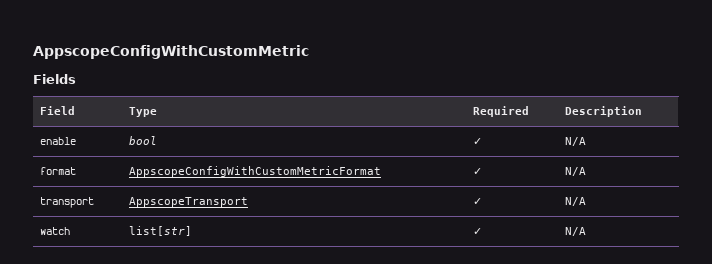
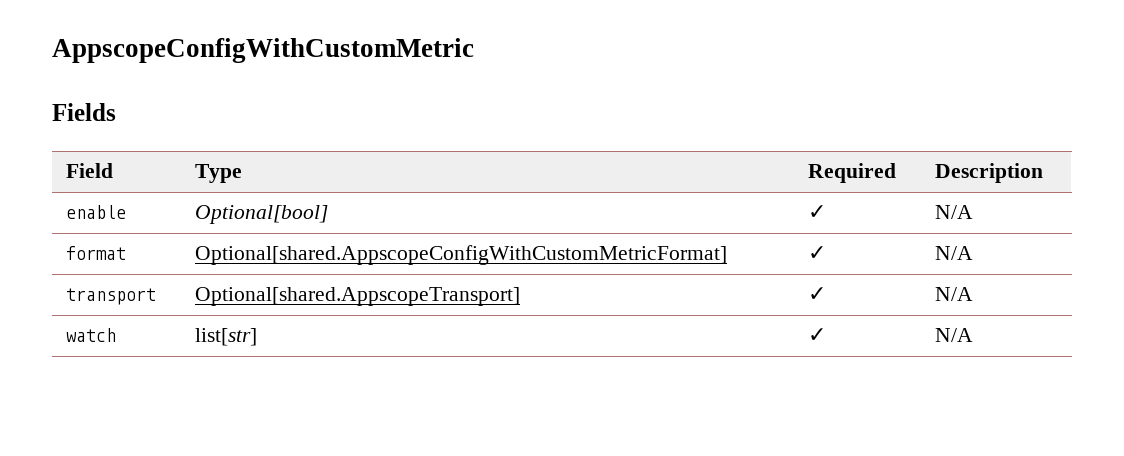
- enable | bool | ✓ | N/A
+ enable | Optional[bool] | ✓ | N/A
- format | AppscopeConfigWithCustomMetricFormat | ✓ | N/A
+ format | Optional[shared.AppscopeConfigWithCustomMetricFormat] | ✓ | N/A
- transport | AppscopeTransport | ✓ | N/A
+ transport | Optional[shared.AppscopeTransport] | ✓ | N/A

